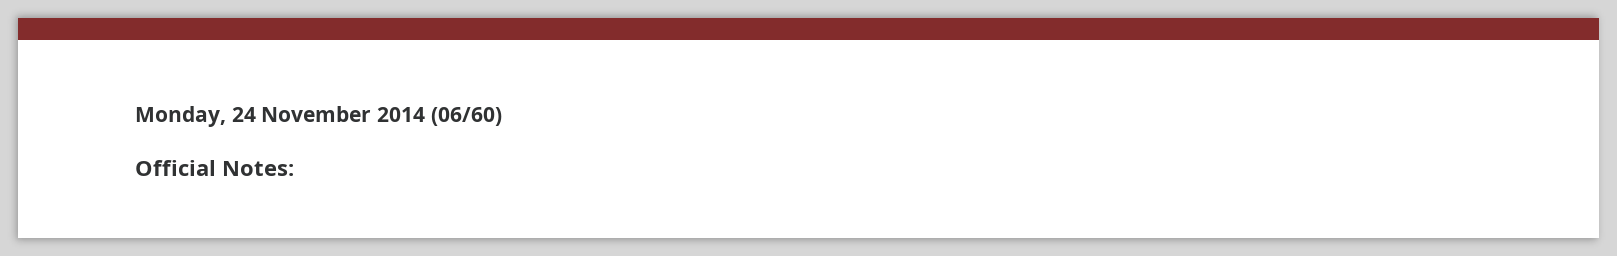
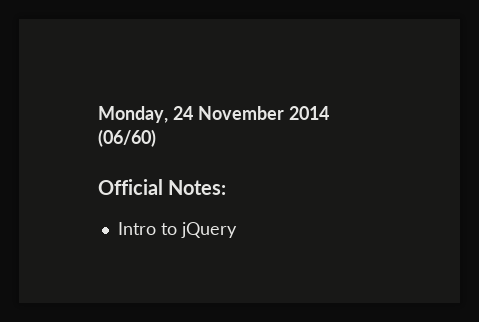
+ Intro to jQuery

